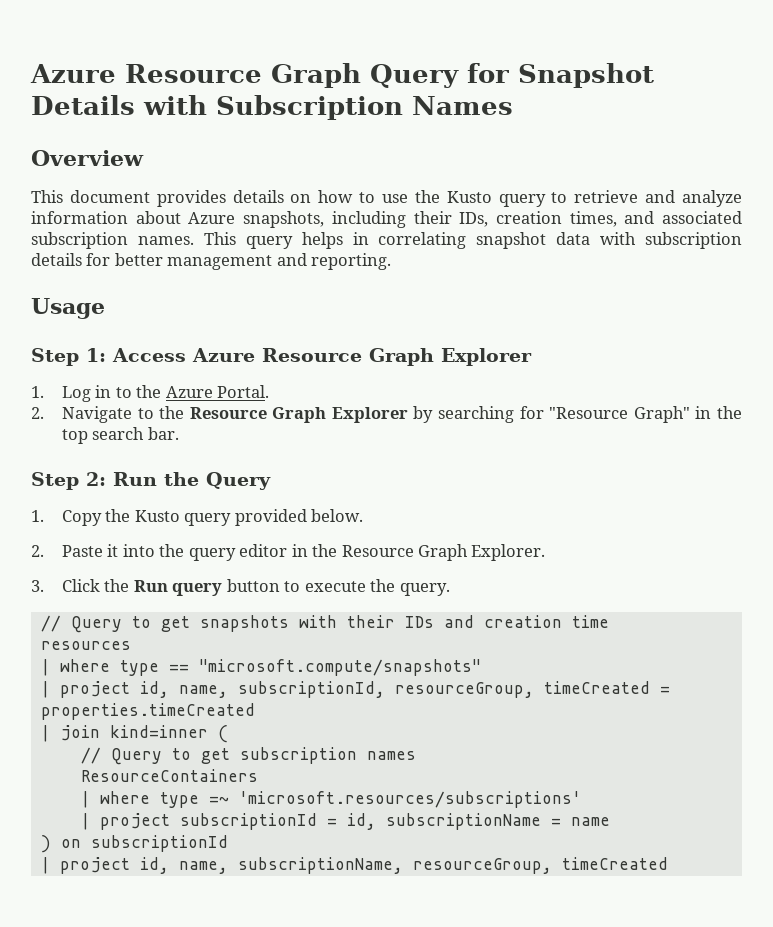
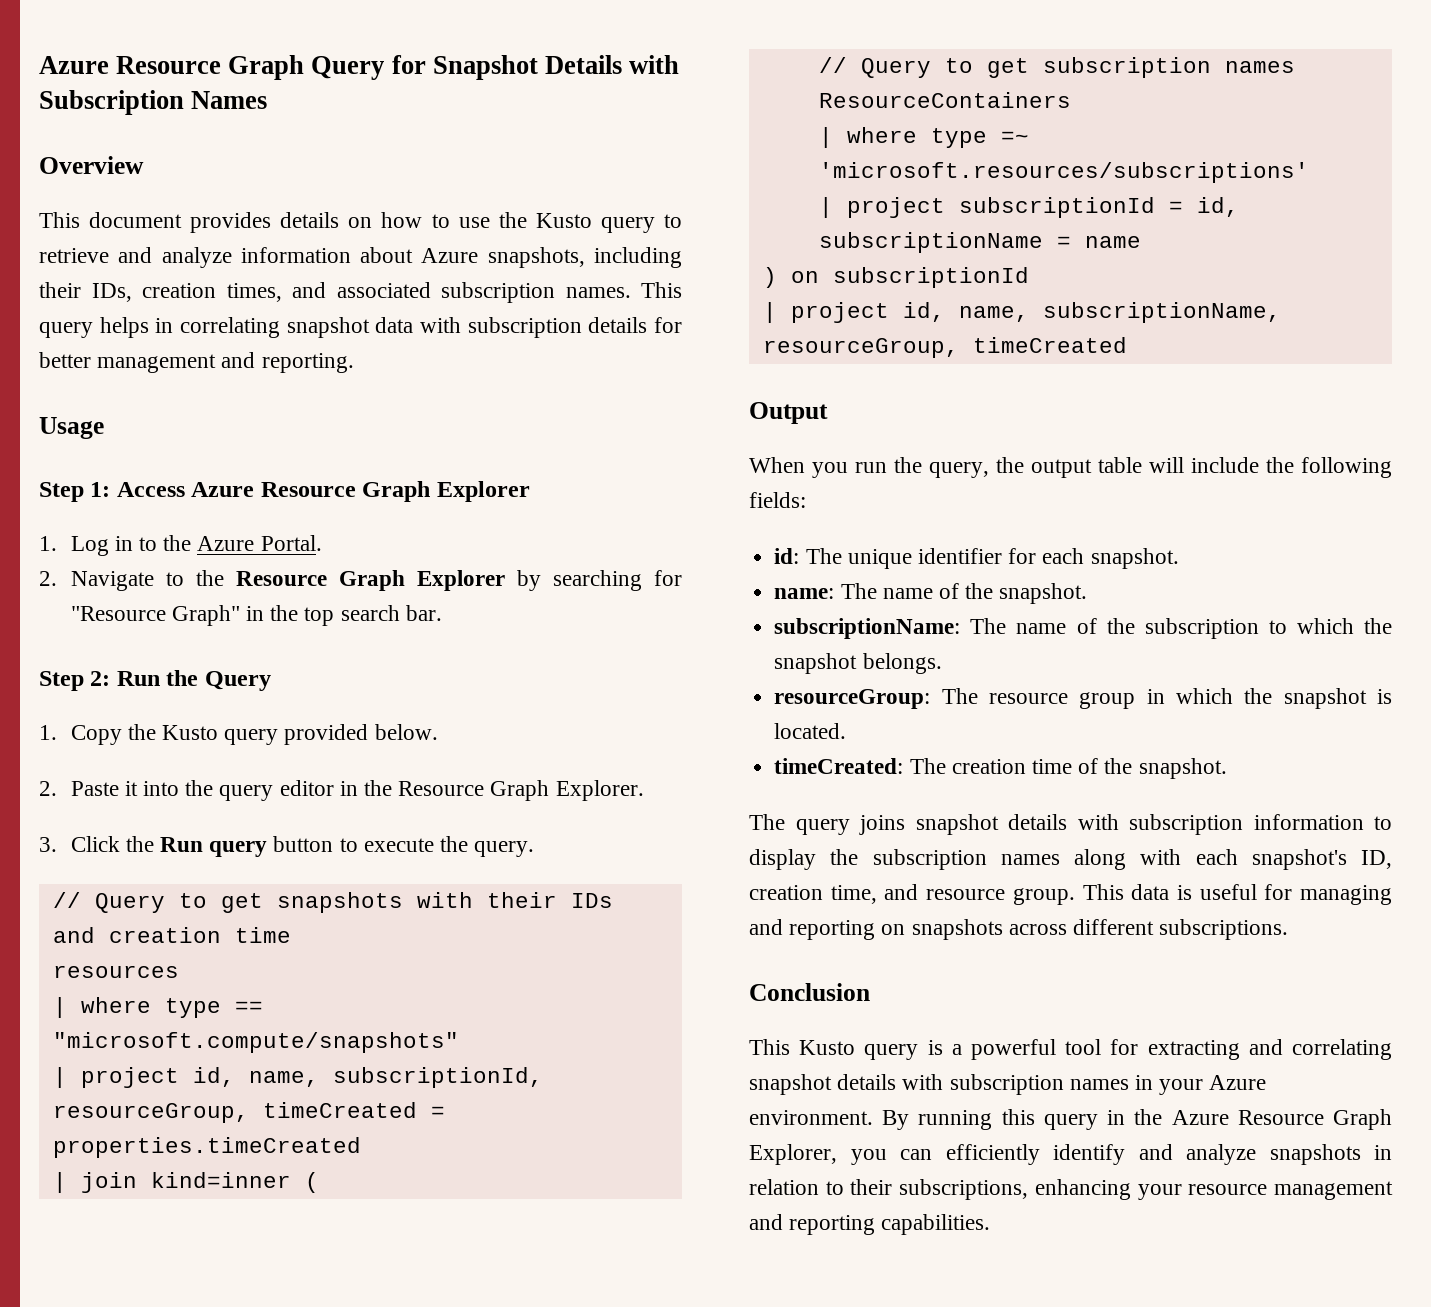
+ Output
+ When you run the query, the output table will include the following fields:
+ id: The unique identifier for each snapshot.
+ name: The name of the snapshot.
+ subscriptionName: The name of the subscription to which the snapshot belongs.
+ resourceGroup: The resource group in which the snapshot is located.
+ timeCreated: The creation time of the snapshot.
+ The query joins snapshot details with subscription information to display the subscription names along with each snapshot's ID, creation time, and resource group. This data is useful for managing and reporting on snapshots across different subscriptions.
+ Conclusion
+ This Kusto query is a powerful tool for extracting and correlating snapshot details with subscription names in your Azure environment. By running this query in the Azure Resource Graph Explorer, you can efficiently identify and analyze snapshots in relation to their subscriptions, enhancing your resource management and reporting capabilities.

